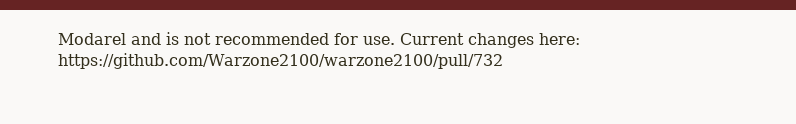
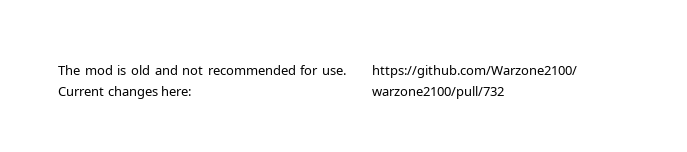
- Modarel and is not recommended for use.
+ The mod is old and not recommended for use.

